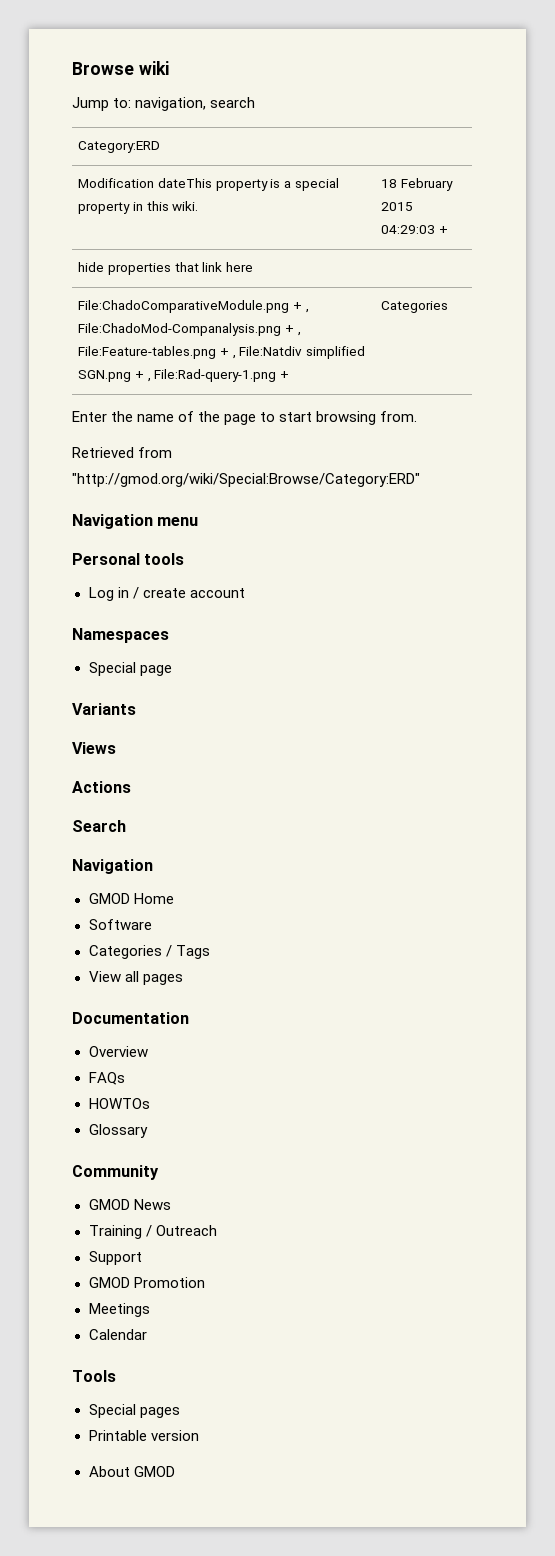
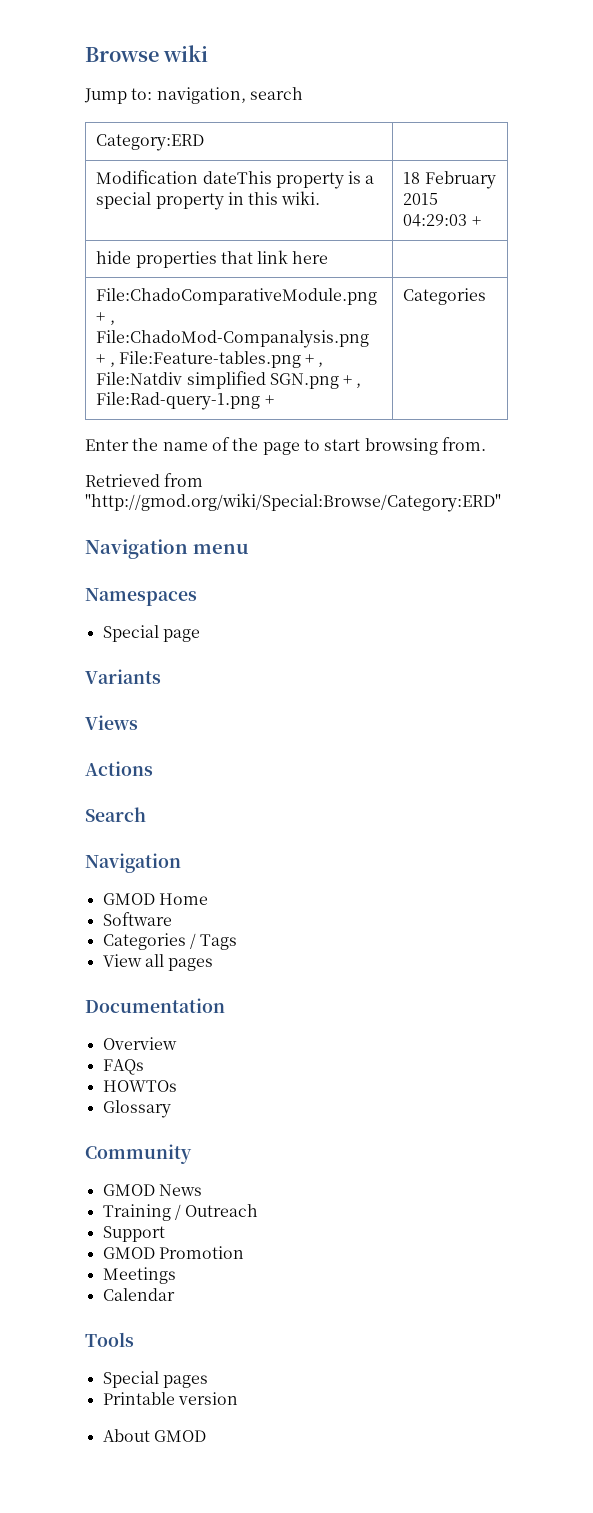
- Personal tools
- Log in / create account

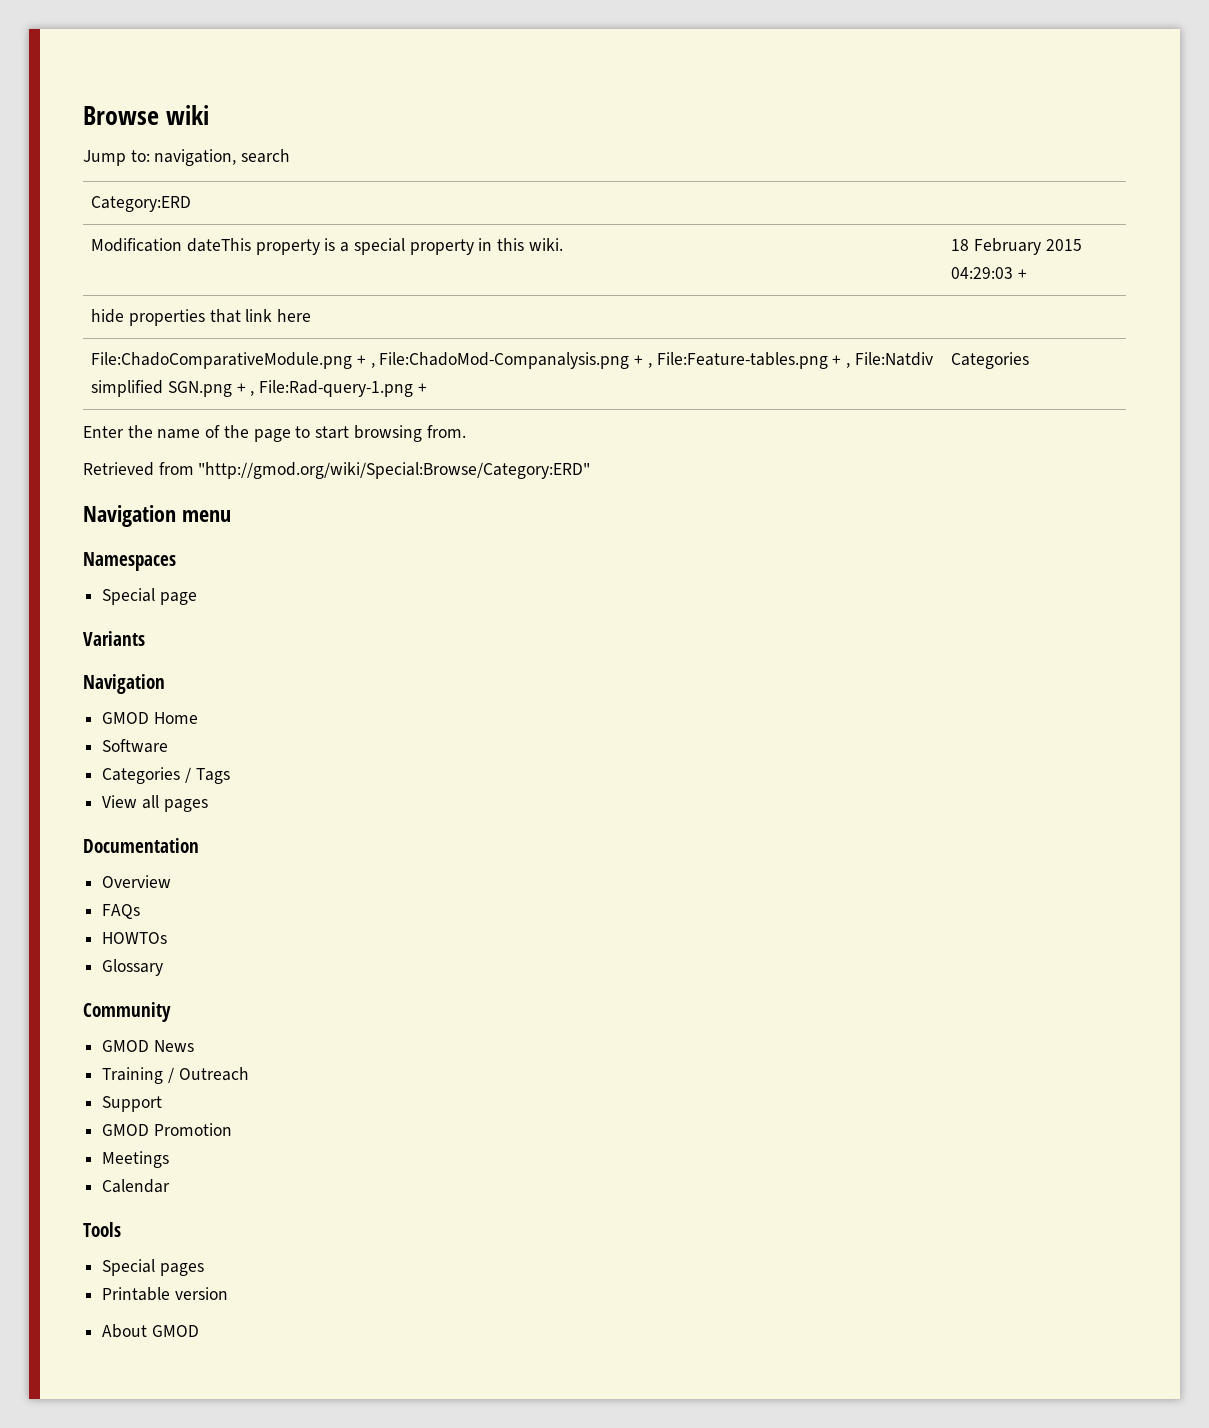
- Views
- Actions
- Search

